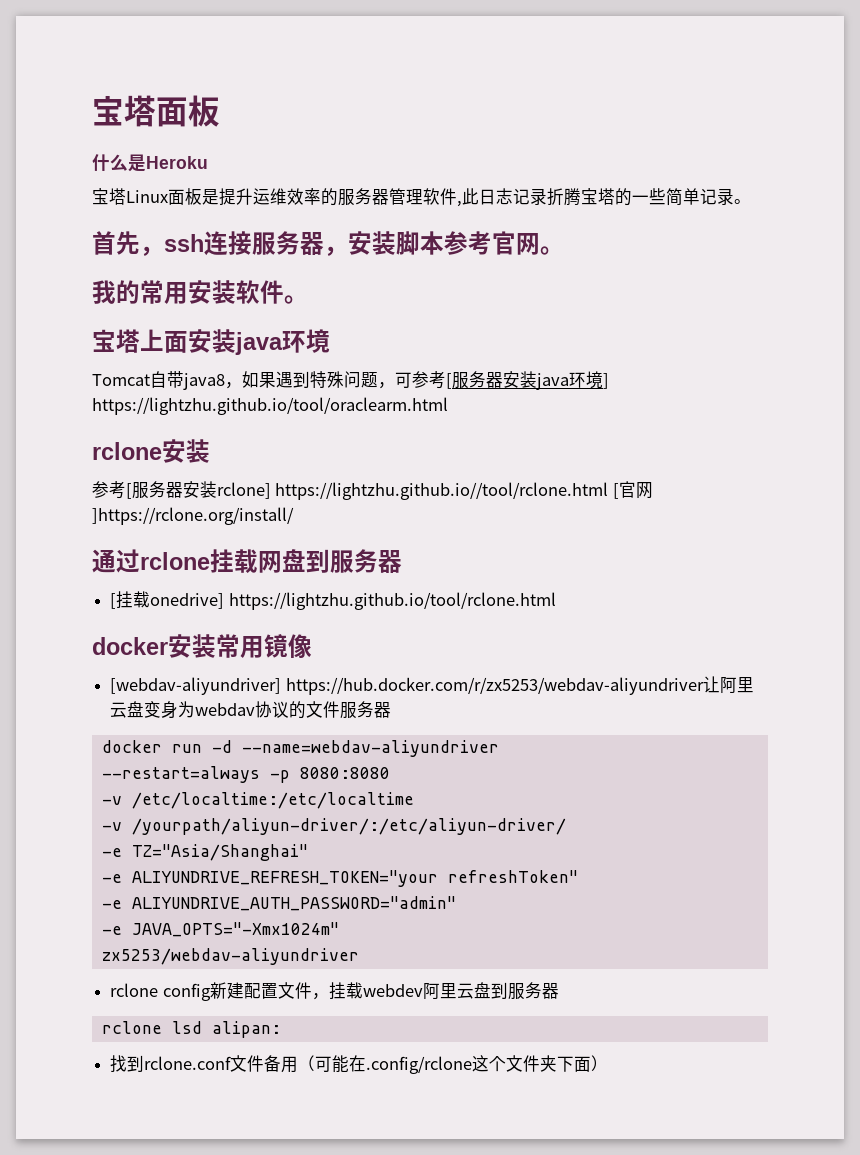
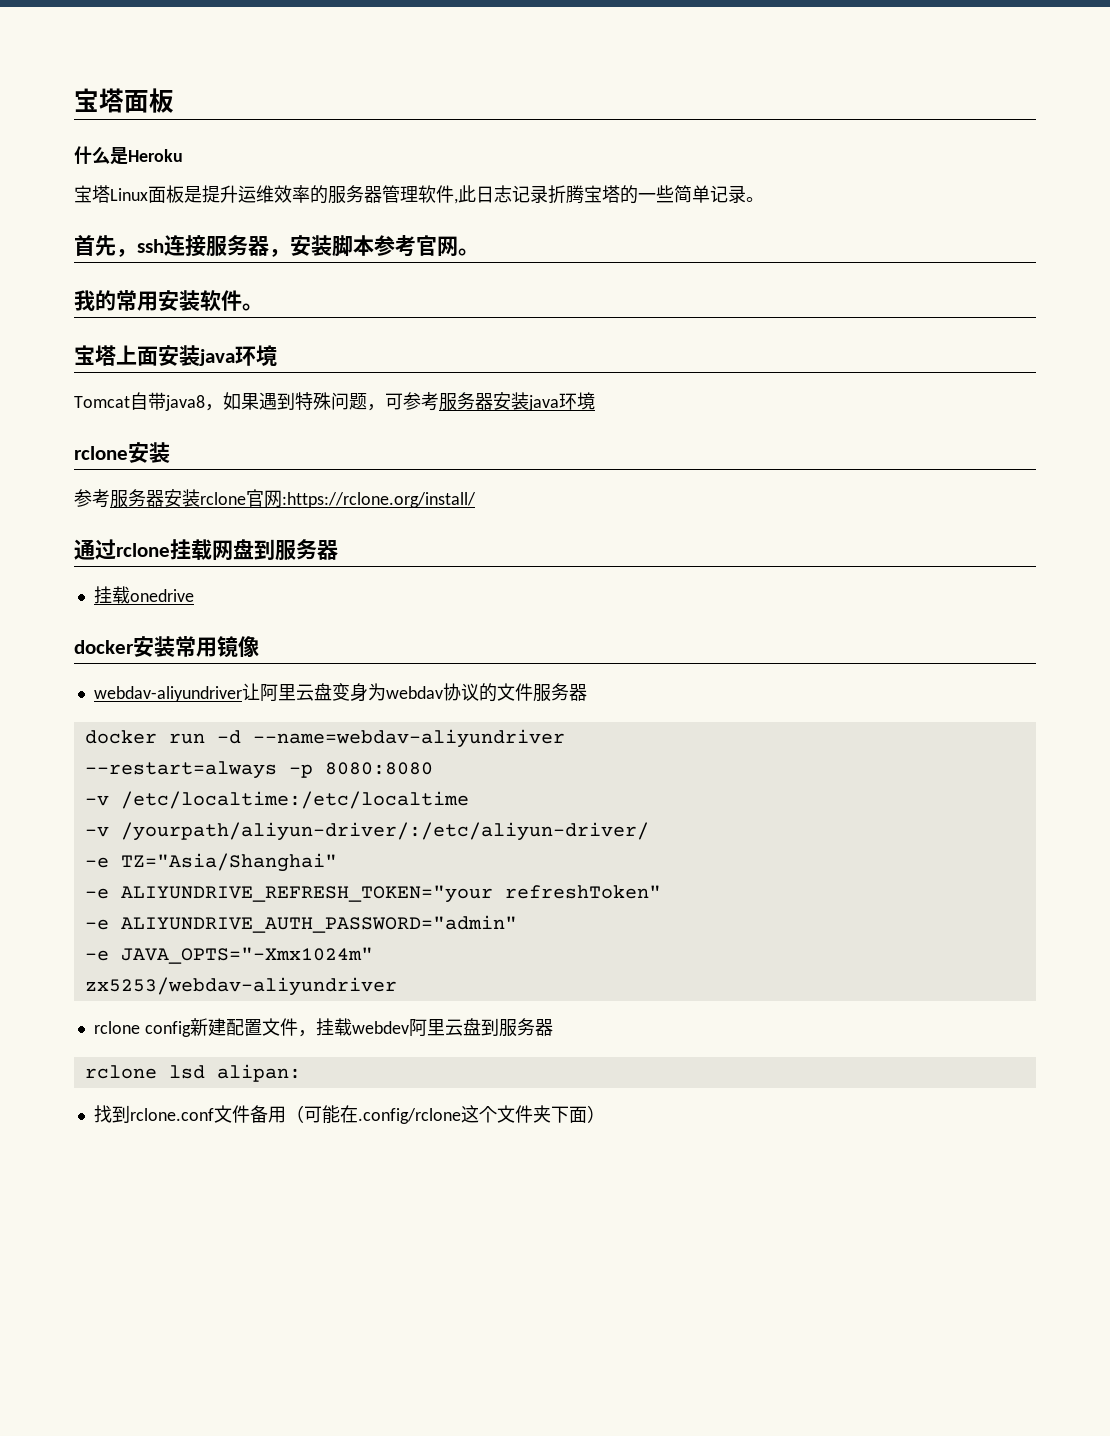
- Tomcat自带java8，如果遇到特殊问题，可参考[服务器安装java环境] https://lightzhu.github.io/tool/oraclearm.html
+ Tomcat自带java8，如果遇到特殊问题，可参考服务器安装java环境
- 参考[服务器安装rclone] https://lightzhu.github.io//tool/rclone.html [官网]https://rclone.org/install/
+ 参考服务器安装rclone官网:https://rclone.org/install/
- [挂载onedrive] https://lightzhu.github.io/tool/rclone.html
+ 挂载onedrive
- [webdav-aliyundriver] https://hub.docker.com/r/zx5253/webdav-aliyundriver让阿里云盘变身为webdav协议的文件服务器
+ webdav-aliyundriver让阿里云盘变身为webdav协议的文件服务器

